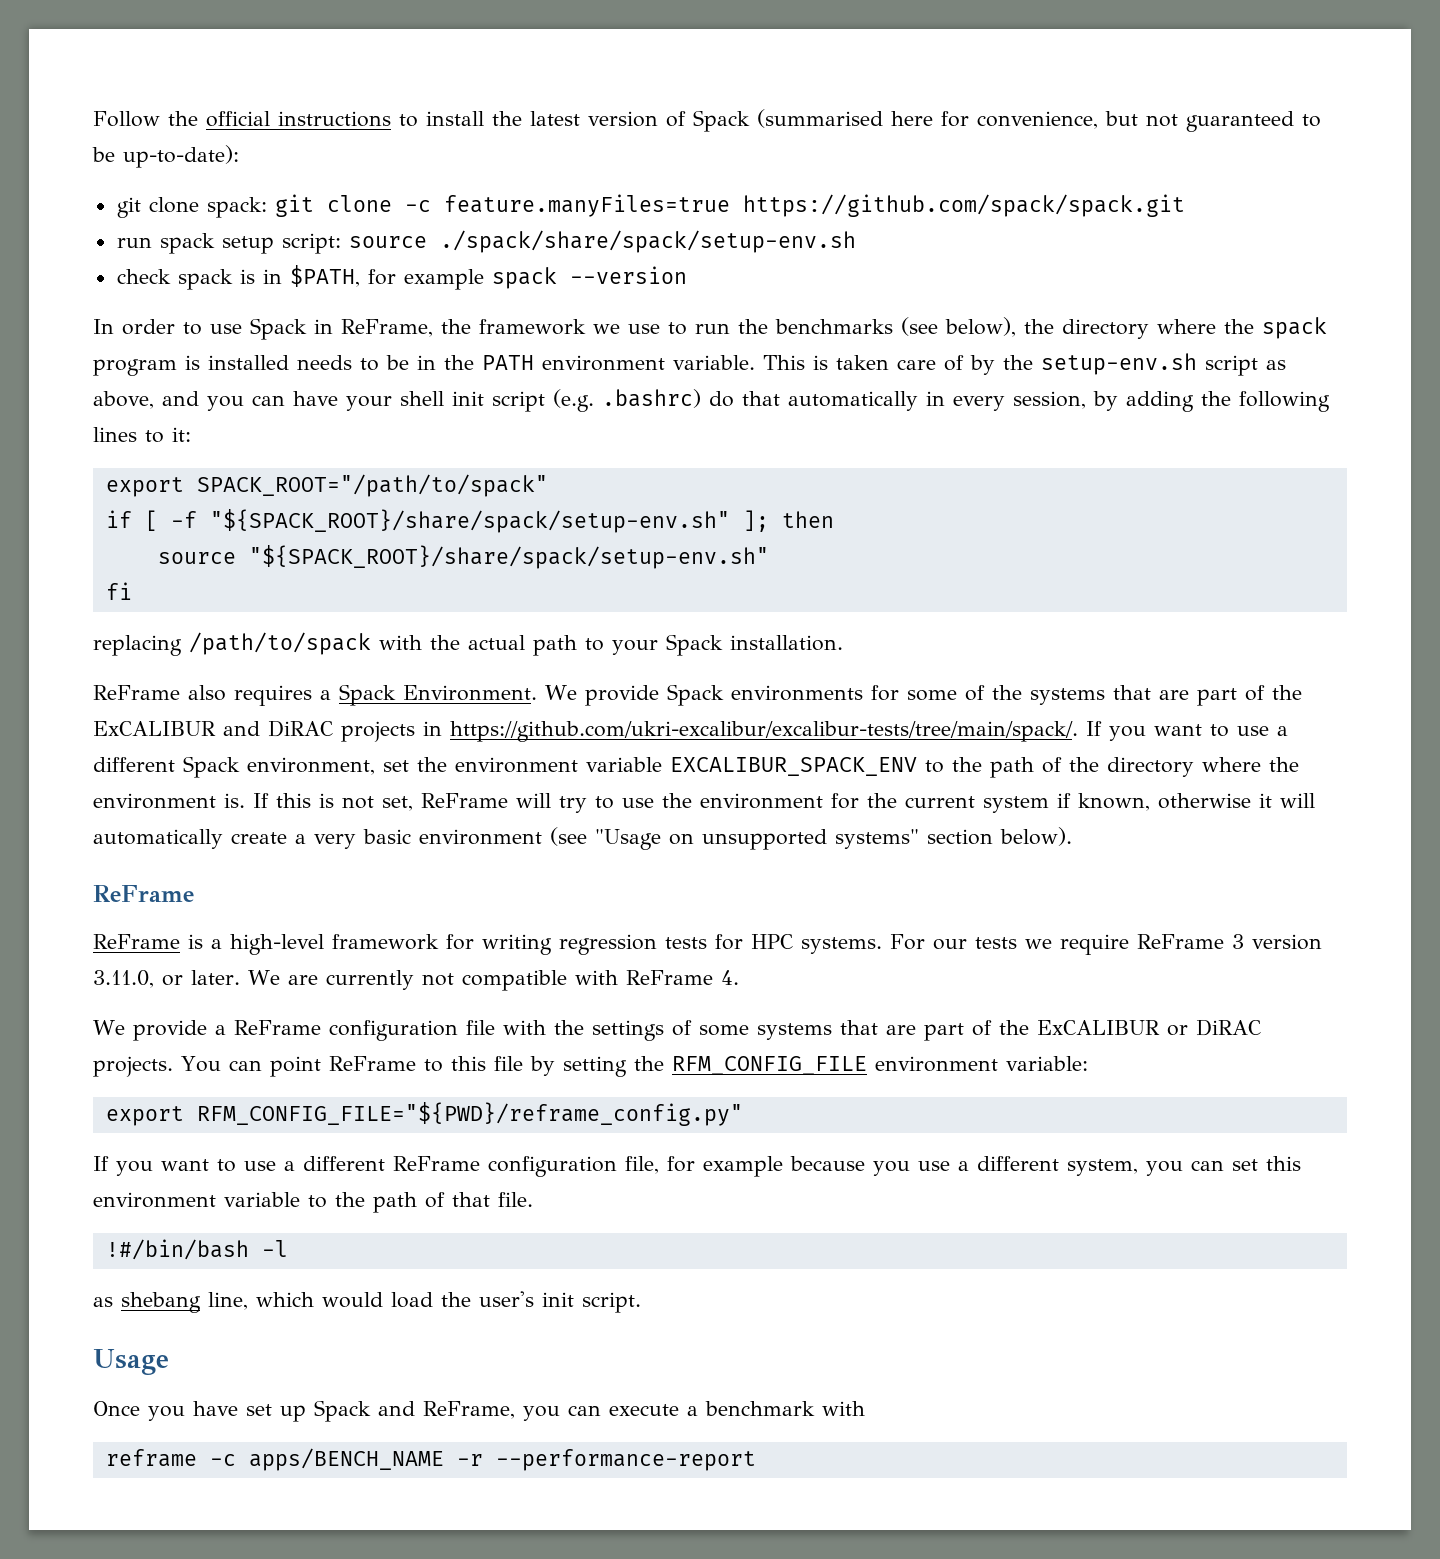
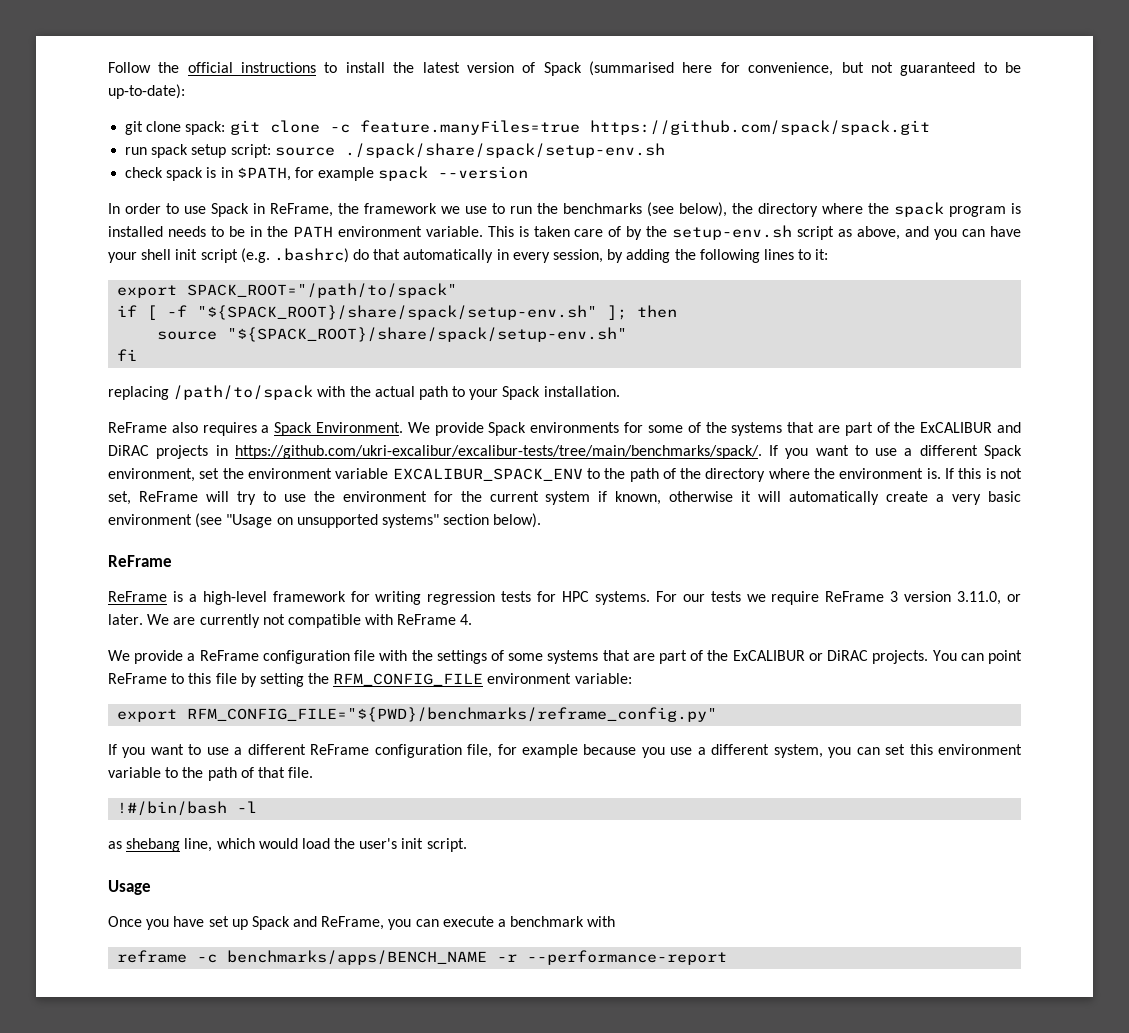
- We provide Spack environments for some of the systems that are part of the ExCALIBUR and DiRAC projects in https://github.com/ukri-excalibur/excalibur-tests/tree/main/spack/. If you want to use a different Spack environment, set the environment variable EXCALIBUR_SPACK_ENV to the path of the directory where the environment is.
+ We provide Spack environments for some of the systems that are part of the ExCALIBUR and DiRAC projects in https://github.com/ukri-excalibur/excalibur-tests/tree/main/benchmarks/spack/. If you want to use a different Spack environment, set the environment variable EXCALIBUR_SPACK_ENV to the path of the directory where the environment is.
- export RFM_CONFIG_FILE="${PWD}/reframe_config.py"
+ export RFM_CONFIG_FILE="${PWD}/benchmarks/reframe_config.py"
- reframe -c apps/BENCH_NAME -r --performance-report
+ reframe -c benchmarks/apps/BENCH_NAME -r --performance-report

